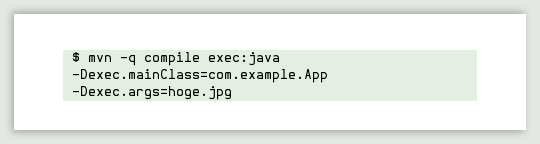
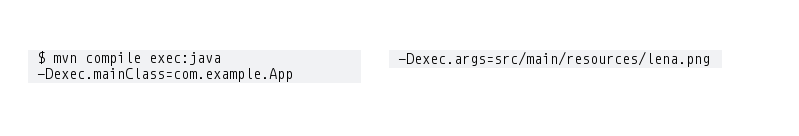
- $ mvn -q compile exec:java -Dexec.mainClass=com.example.App -Dexec.args=hoge.jpg
+ $ mvn compile exec:java -Dexec.mainClass=com.example.App -Dexec.args=src/main/resources/lena.png

